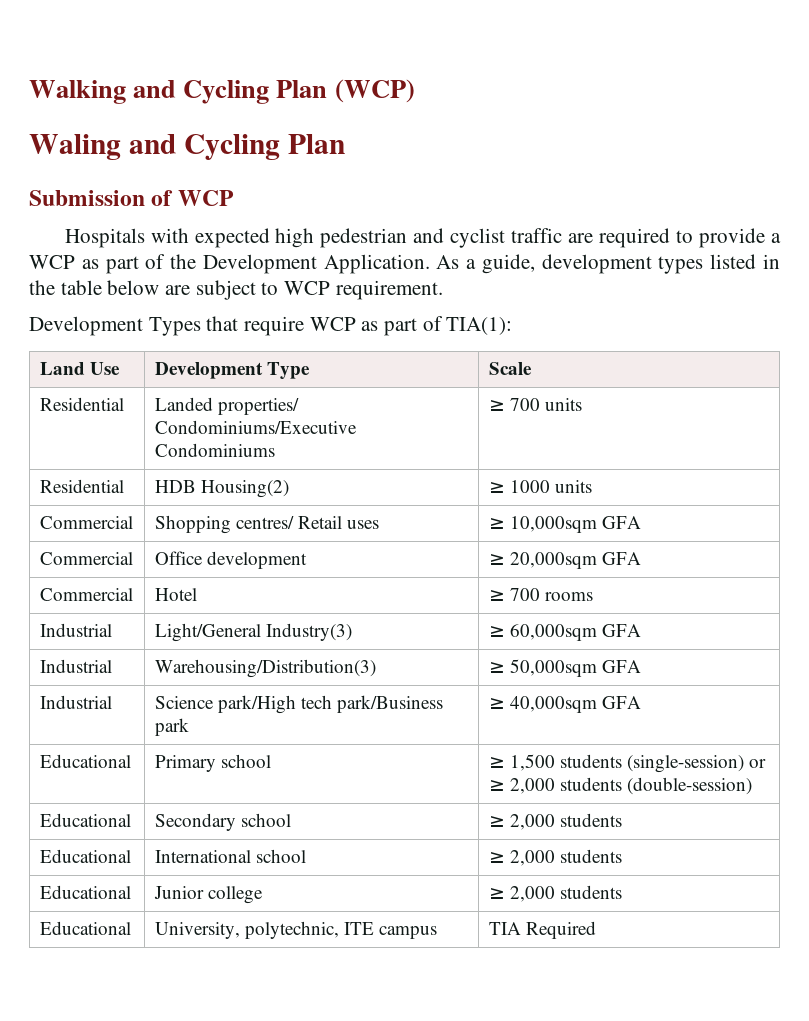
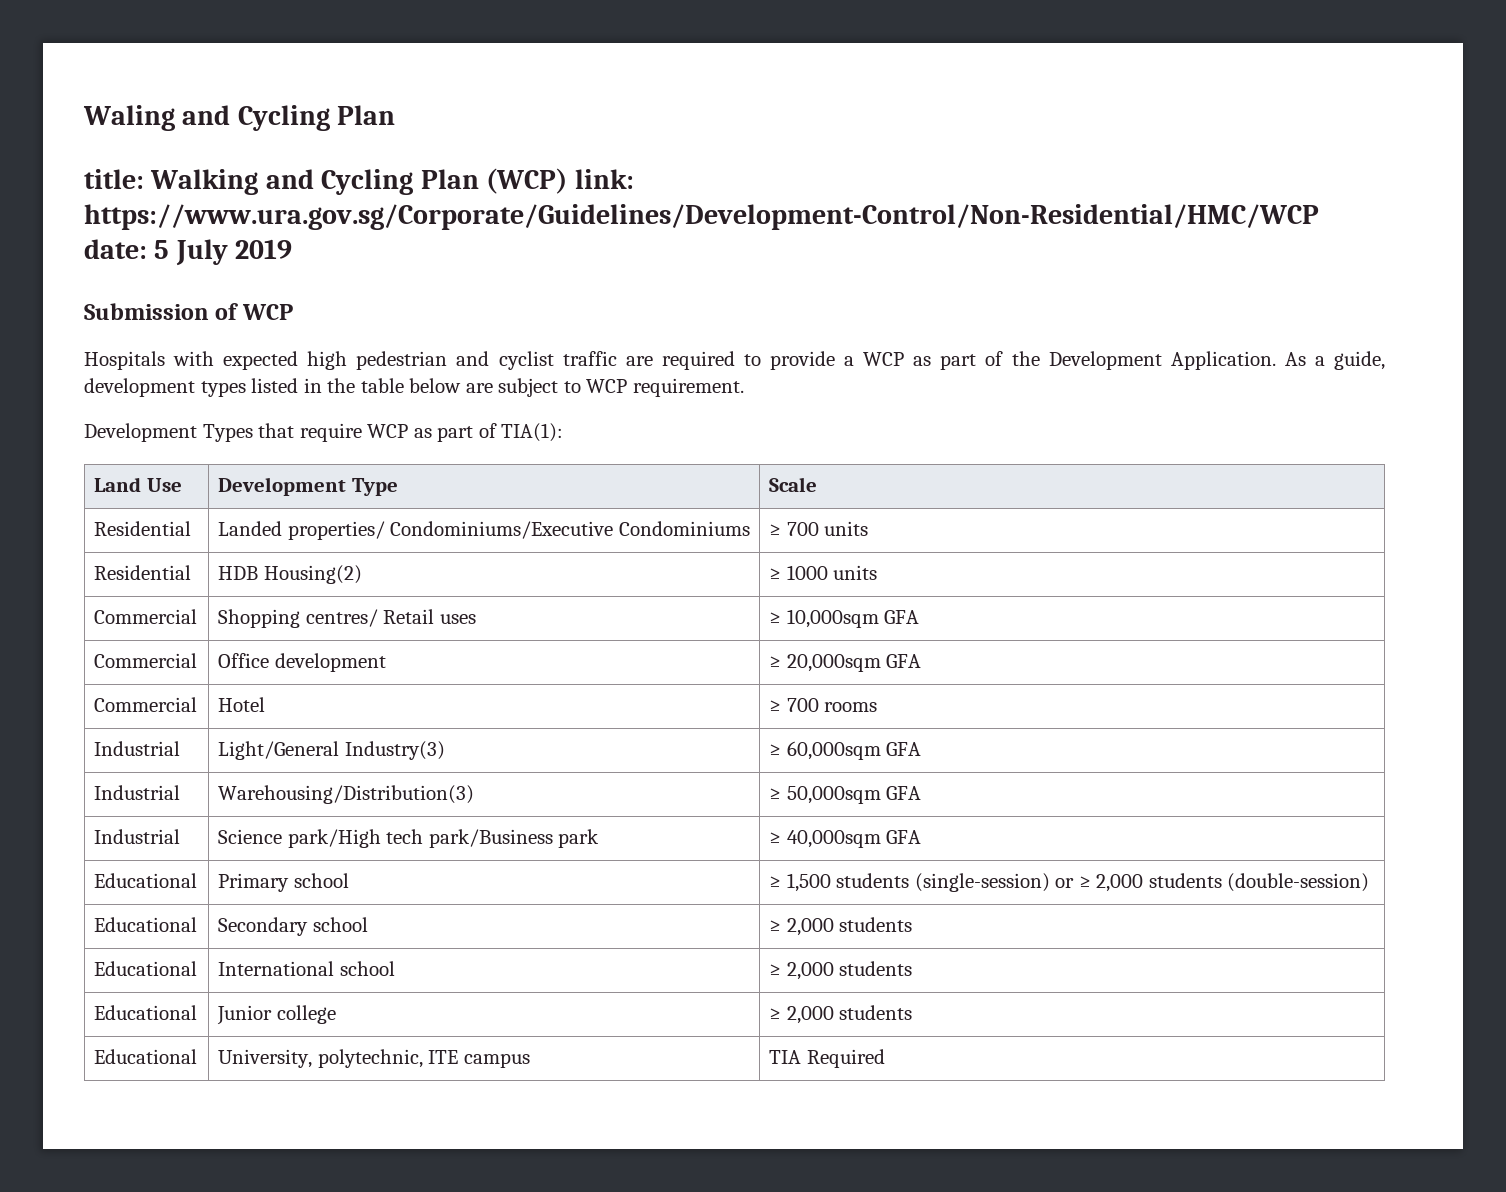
- Walking and Cycling Plan (WCP)
  Waling and Cycling Plan
+ title: Walking and Cycling Plan (WCP) link: https://www.ura.gov.sg/Corporate/Guidelines/Development-Control/Non-Residential/HMC/WCP date: 5 July 2019

